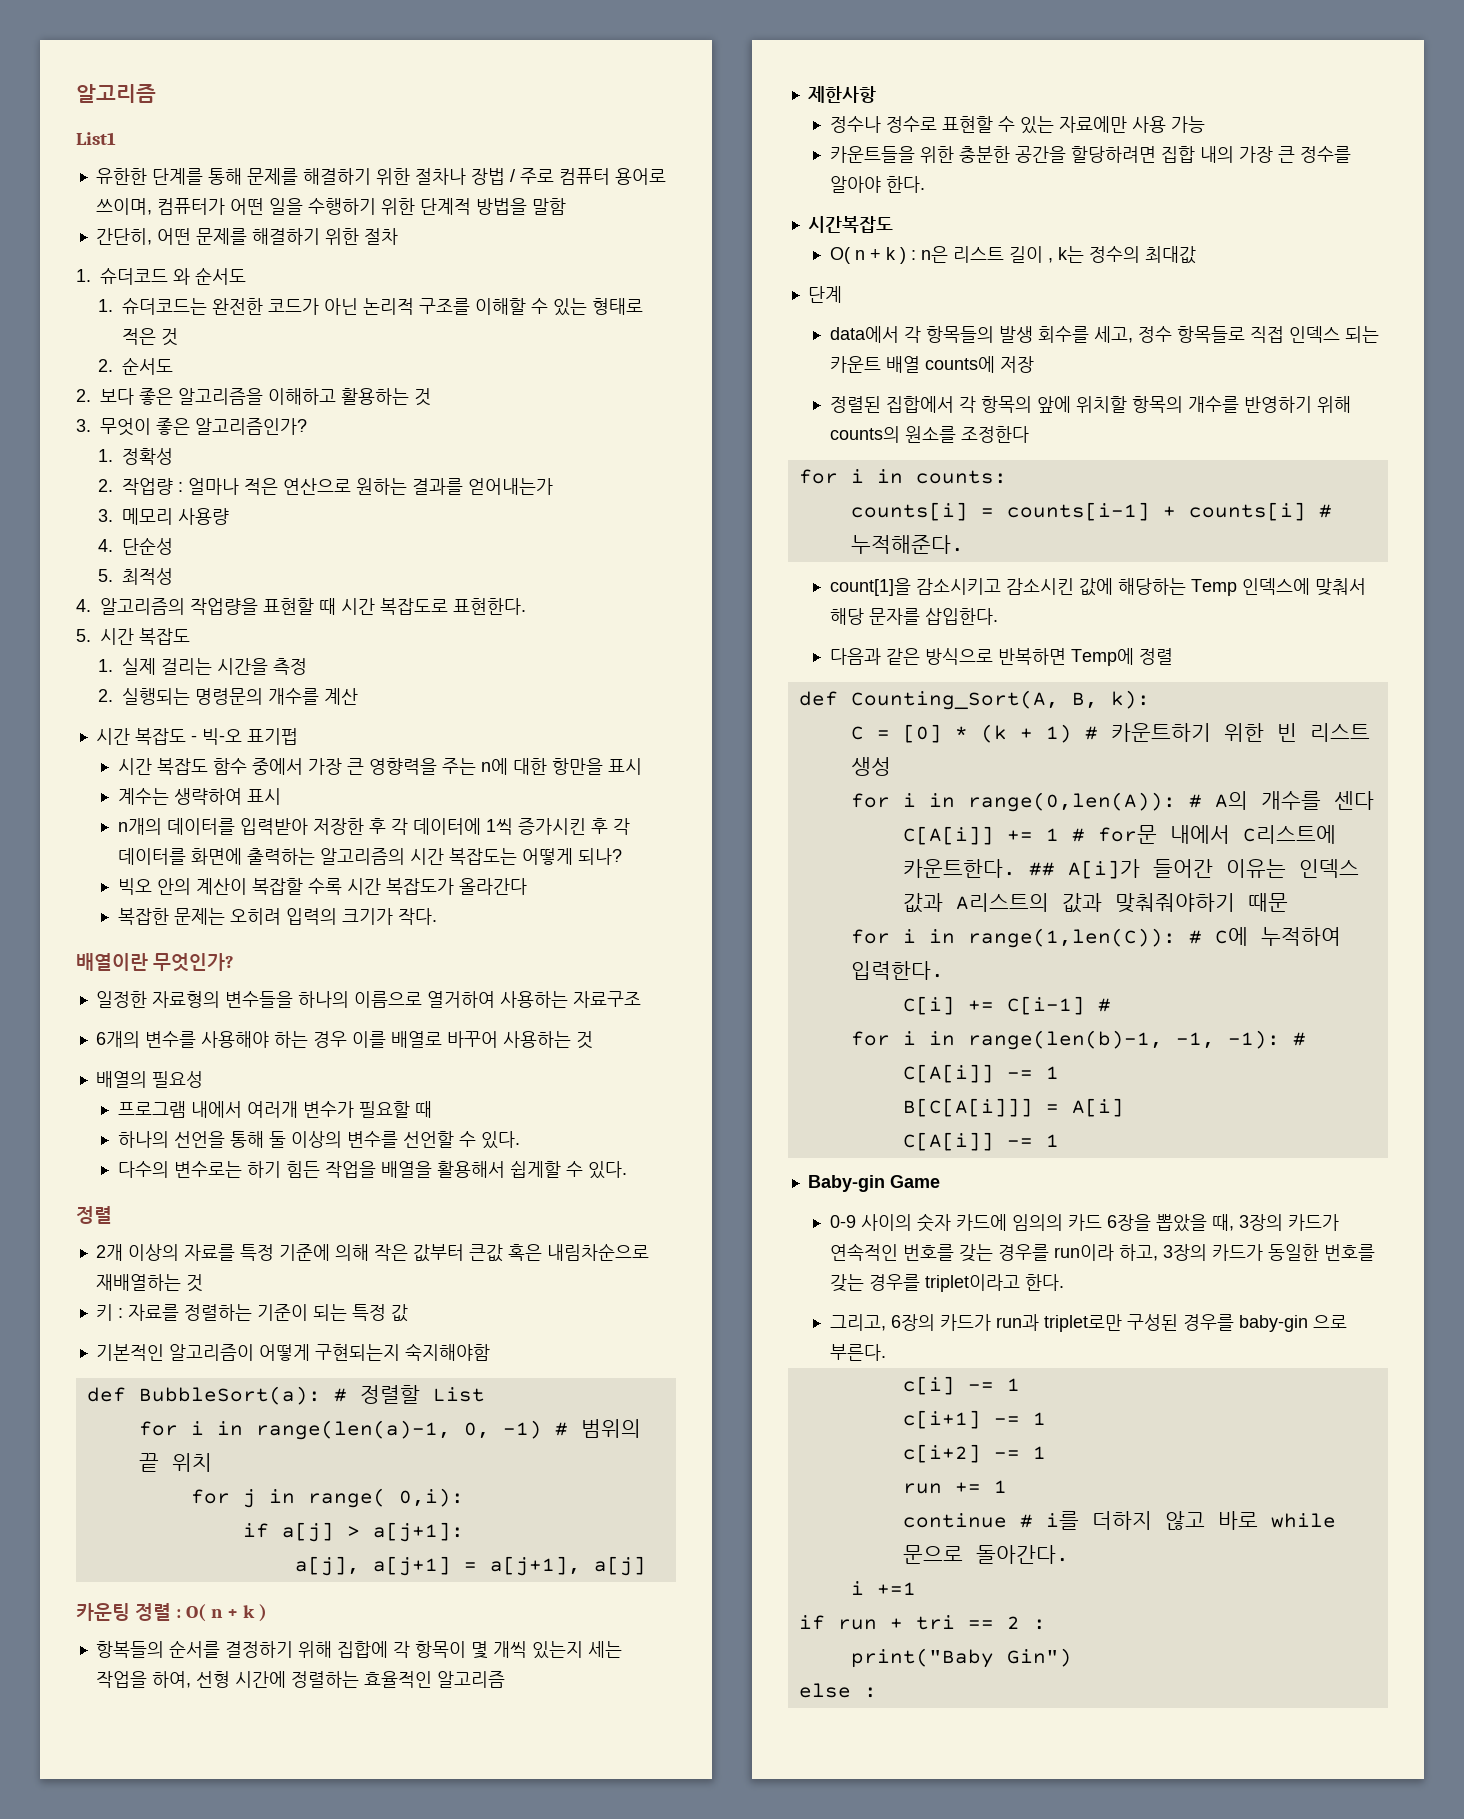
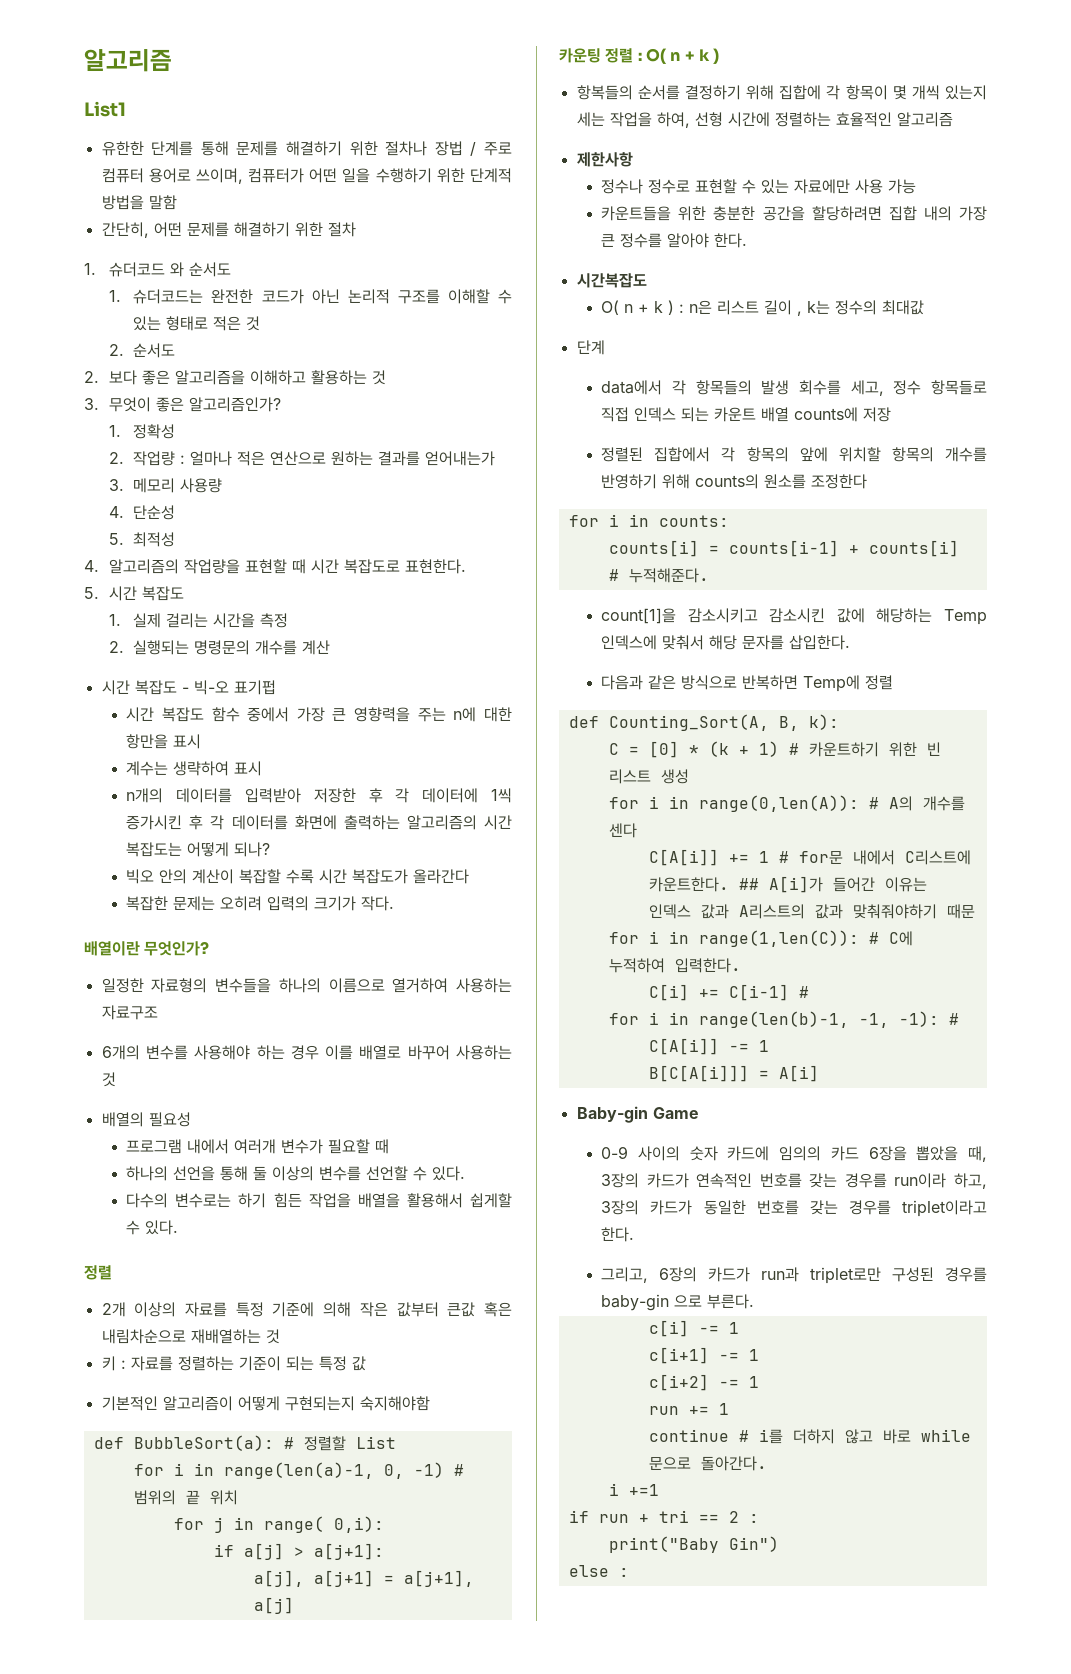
  B[C[A[i]]] = A[i]
- C[A[i]] -= 1

